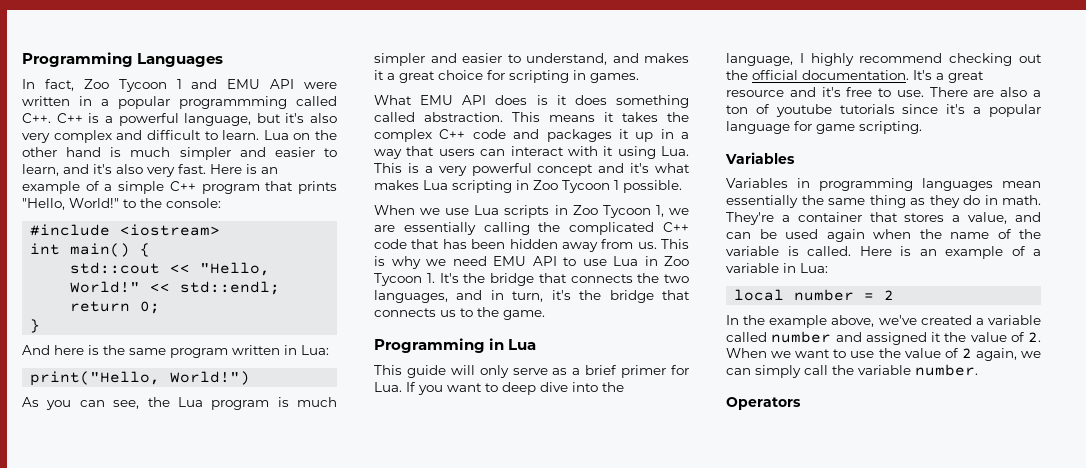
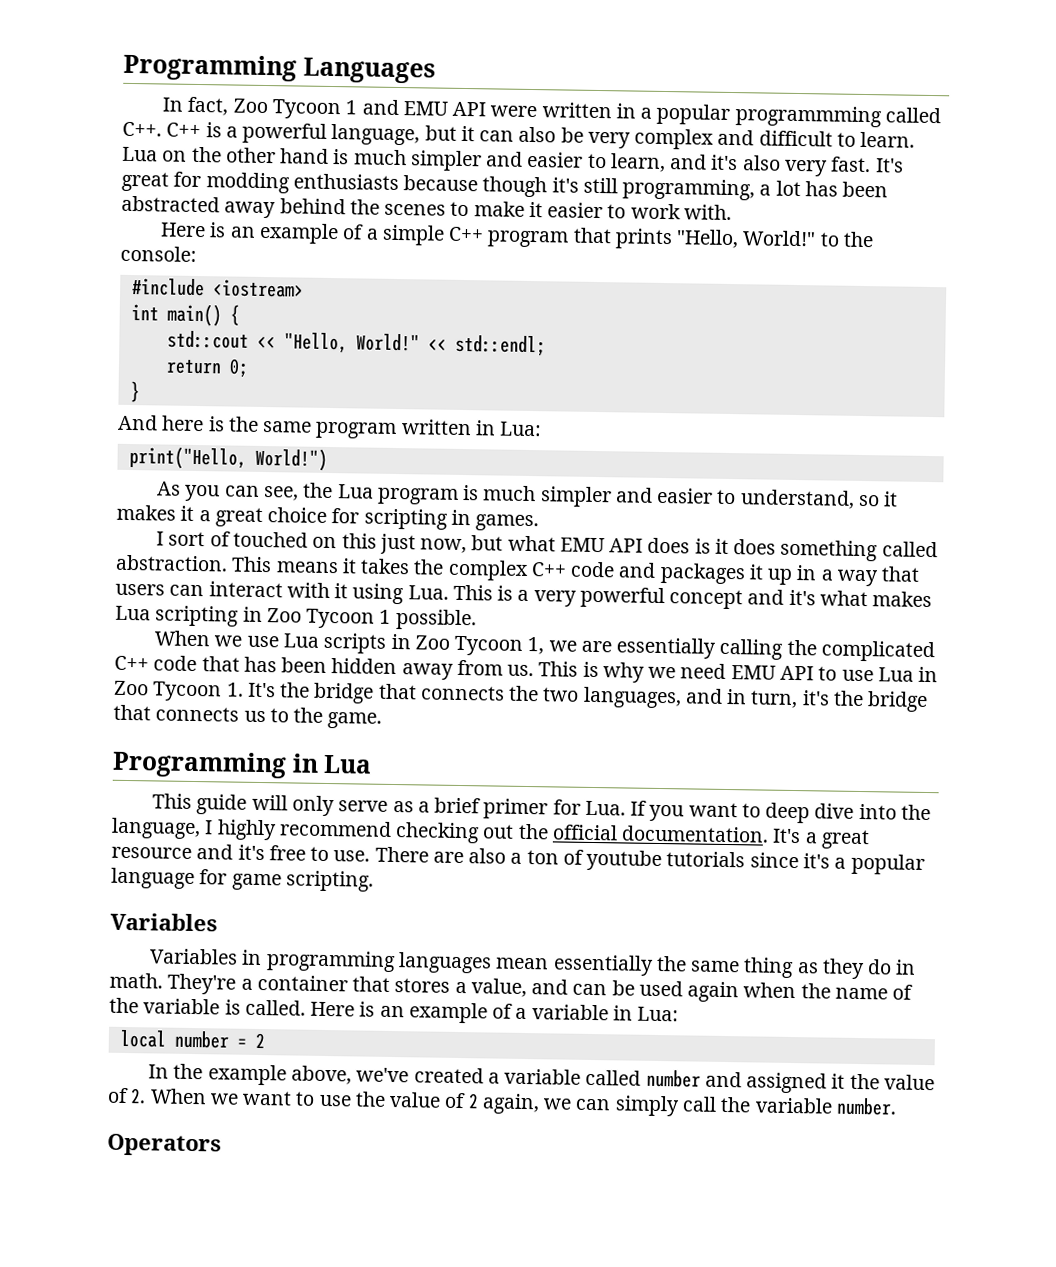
- In fact, Zoo Tycoon 1 and EMU API were written in a popular programmming called C++. C++ is a powerful language, but it's also very complex and difficult to learn.
+ In fact, Zoo Tycoon 1 and EMU API were written in a popular programmming called C++. C++ is a powerful language, but it can also be very complex and difficult to learn.
- Lua on the other hand is much simpler and easier to learn, and it's also very fast. Here is an example of a simple C++ program that prints "Hello, World!" to the console:
+ Lua on the other hand is much simpler and easier to learn, and it's also very fast. It's great for modding enthusiasts because though it's still programming, a lot has been abstracted away behind the scenes to make it easier to work with.
+ Here is an example of a simple C++ program that prints "Hello, World!" to the console:
- As you can see, the Lua program is much simpler and easier to understand, and makes it a great choice for scripting in games.
+ As you can see, the Lua program is much simpler and easier to understand, so it makes it a great choice for scripting in games.
- What EMU API does is it does something called abstraction.
+ I sort of touched on this just now, but what EMU API does is it does something called abstraction.

